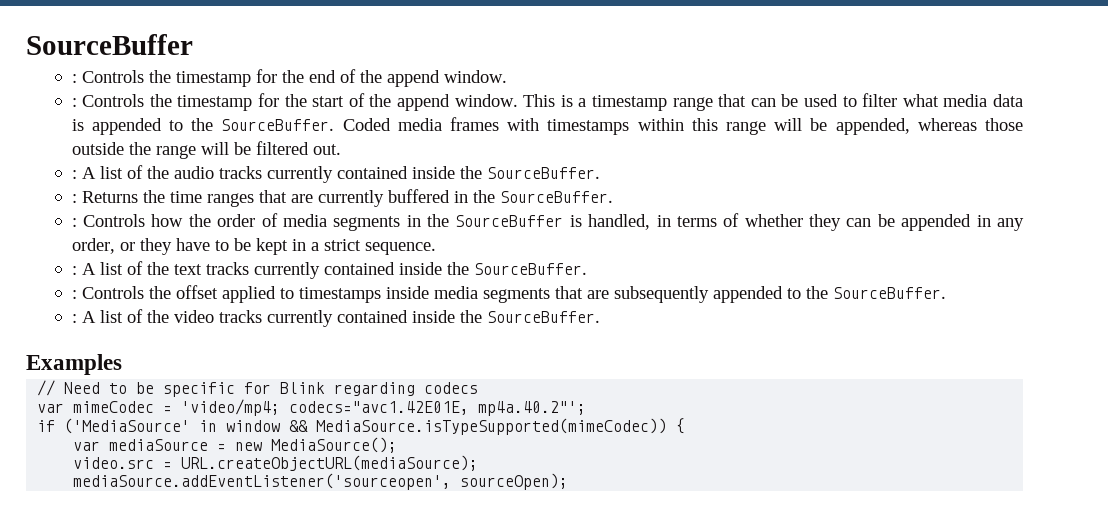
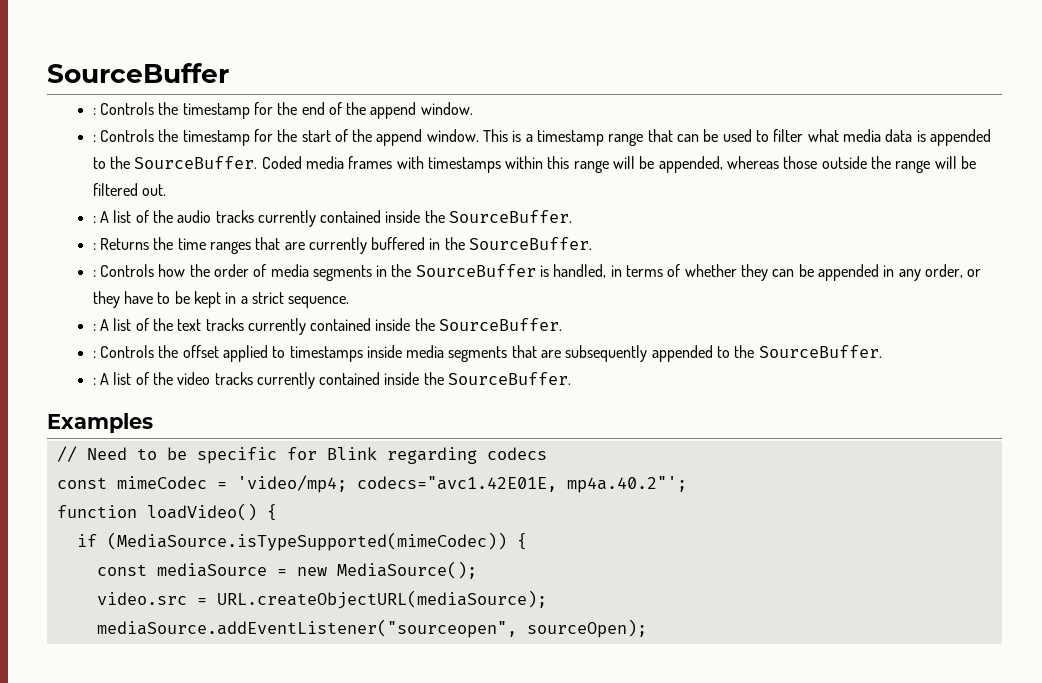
- var mimeCodec = 'video/mp4; codecs="avc1.42E01E, mp4a.40.2"';
+ const mimeCodec = 'video/mp4; codecs="avc1.42E01E, mp4a.40.2"';
- if ('MediaSource' in window && MediaSource.isTypeSupported(mimeCodec)) {
- var mediaSource = new MediaSource();
+ function loadVideo() {
+ if (MediaSource.isTypeSupported(mimeCodec)) {
+ const mediaSource = new MediaSource();
- mediaSource.addEventListener('sourceopen', sourceOpen);
+ mediaSource.addEventListener("sourceopen", sourceOpen);

